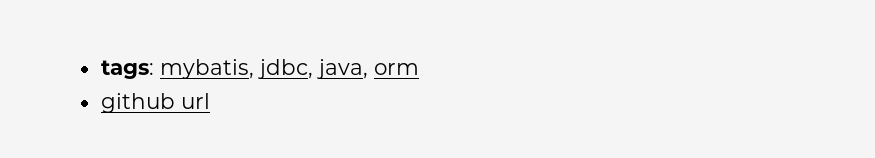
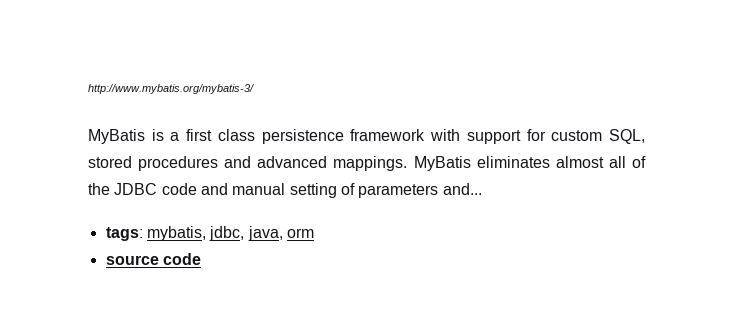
+ http://www.mybatis.org/mybatis-3/
+ MyBatis is a first class persistence framework with support for custom SQL, stored procedures and advanced mappings. MyBatis eliminates almost all of the JDBC code and manual setting of parameters and...
- github url
+ source code

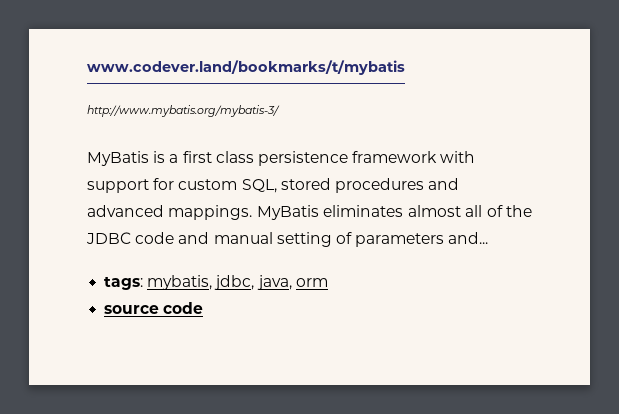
+ www.codever.land/bookmarks/t/mybatis

